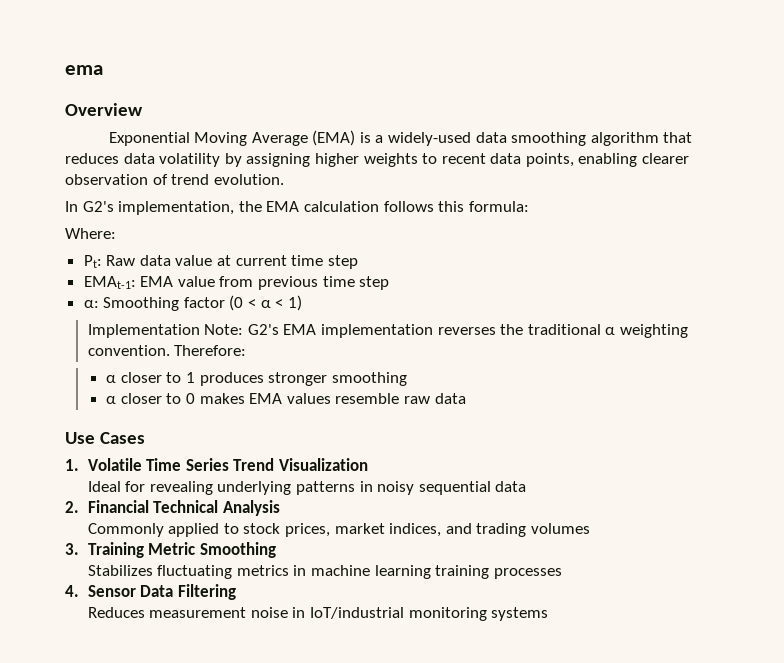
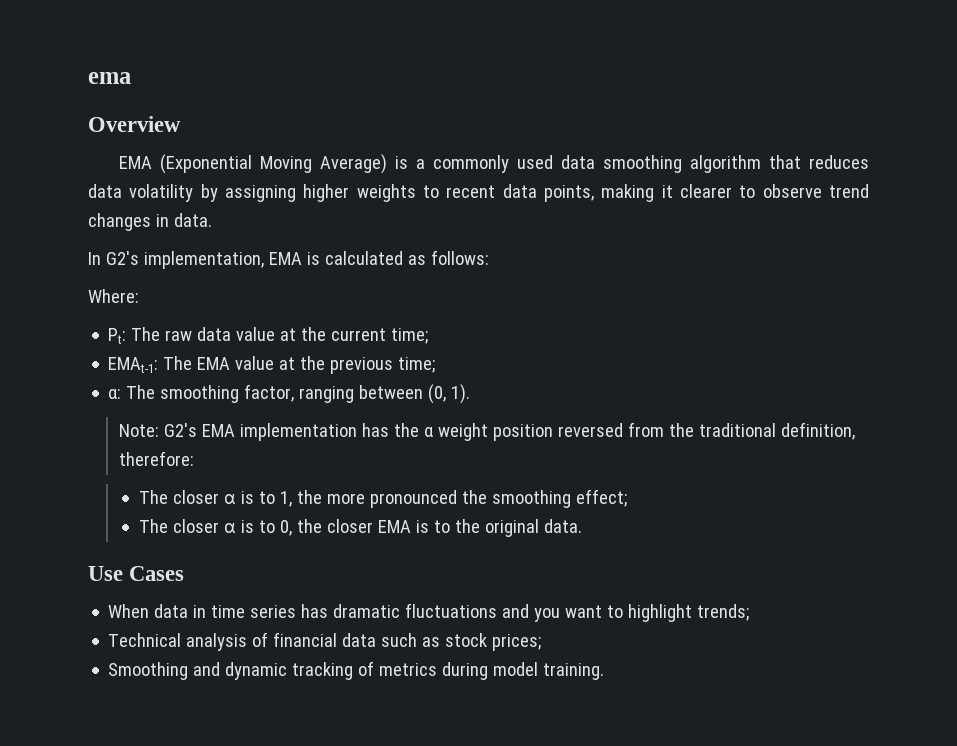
- Exponential Moving Average (EMA) is a widely-used data smoothing algorithm that reduces data volatility by assigning higher weights to recent data points, enabling clearer observation of trend evolution.
- In G2's implementation, the EMA calculation follows this formula:
+ EMA (Exponential Moving Average) is a commonly used data smoothing algorithm that reduces data volatility by assigning higher weights to recent data points, making it clearer to observe trend changes in data.
+ In G2's implementation, EMA is calculated as follows:
- Pt: Raw data value at current time step
+ Pt: The raw data value at the current time;
- EMAt-1: EMA value from previous time step
- α: Smoothing factor (0 < α < 1)
- Implementation Note: G2's EMA implementation reverses the traditional α weighting convention. Therefore:
- α closer to 1 produces stronger smoothing
- α closer to 0 makes EMA values resemble raw data
+ EMAt-1: The EMA value at the previous time;
+ α: The smoothing factor, ranging between (0, 1).
+ Note: G2's EMA implementation has the α weight position reversed from the traditional definition, therefore:
+ The closer α is to 1, the more pronounced the smoothing effect;
+ The closer α is to 0, the closer EMA is to the original data.
  Use Cases
- 1. Volatile Time Series Trend Visualization
- Ideal for revealing underlying patterns in noisy sequential data
- 2. Financial Technical Analysis
- Commonly applied to stock prices, market indices, and trading volumes
- 3. Training Metric Smoothing
- Stabilizes fluctuating metrics in machine learning training processes
- 4. Sensor Data Filtering
- Reduces measurement noise in IoT/industrial monitoring systems
+ When data in time series has dramatic fluctuations and you want to highlight trends;
+ Technical analysis of financial data such as stock prices;
+ Smoothing and dynamic tracking of metrics during model training.

